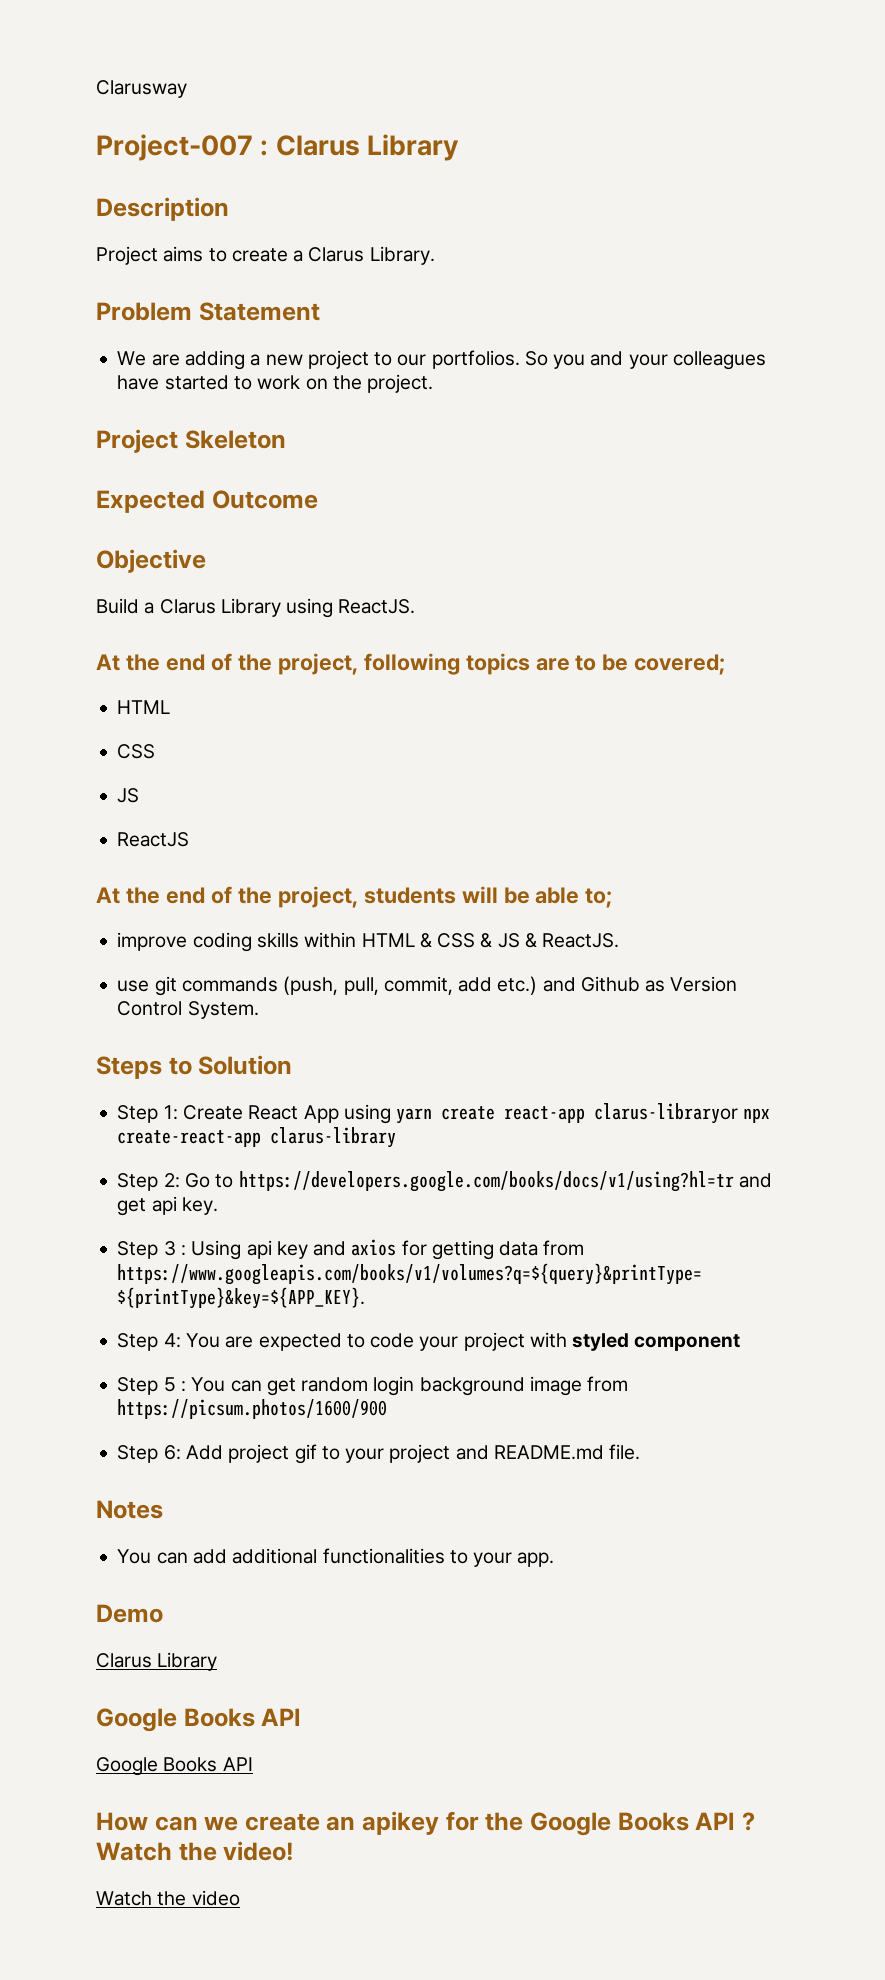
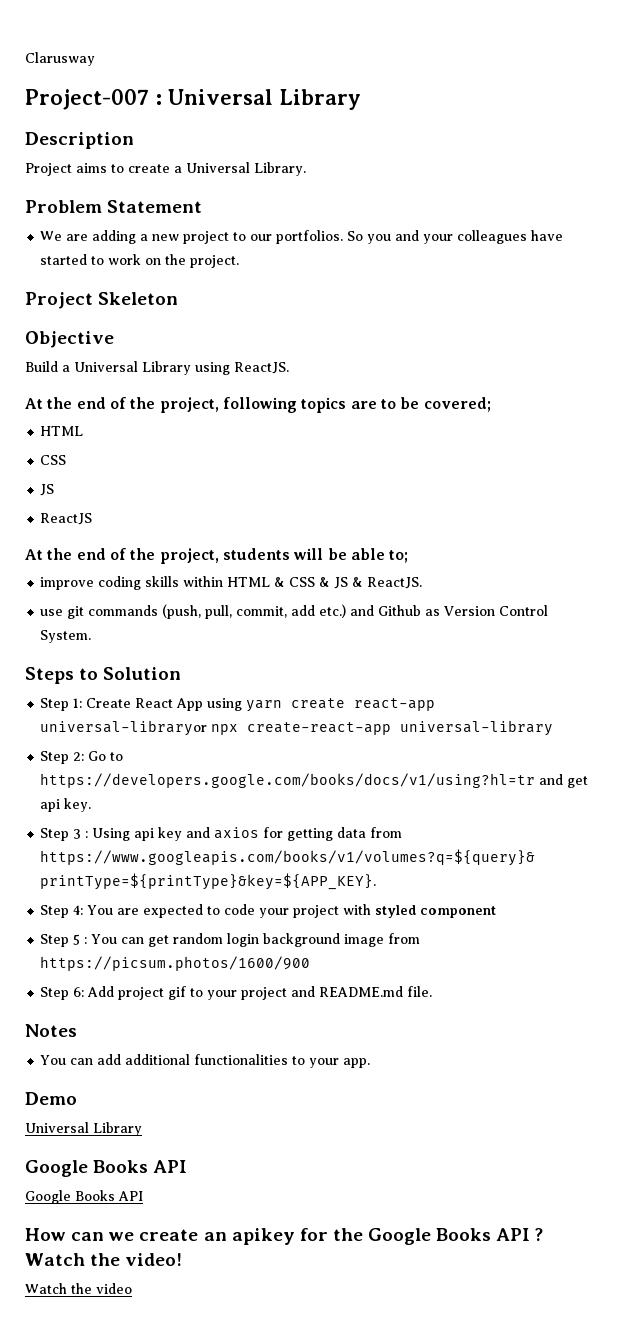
- Project-007 : Clarus Library
+ Project-007 : Universal Library
- Project aims to create a Clarus Library.
+ Project aims to create a Universal Library.
- Expected Outcome
- Build a Clarus Library using ReactJS.
+ Build a Universal Library using ReactJS.
- Step 1: Create React App using yarn create react-app clarus-libraryor npx create-react-app clarus-library
+ Step 1: Create React App using yarn create react-app universal-libraryor npx create-react-app universal-library
  Demo
- Clarus Library
+ Universal Library

